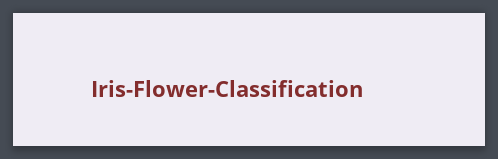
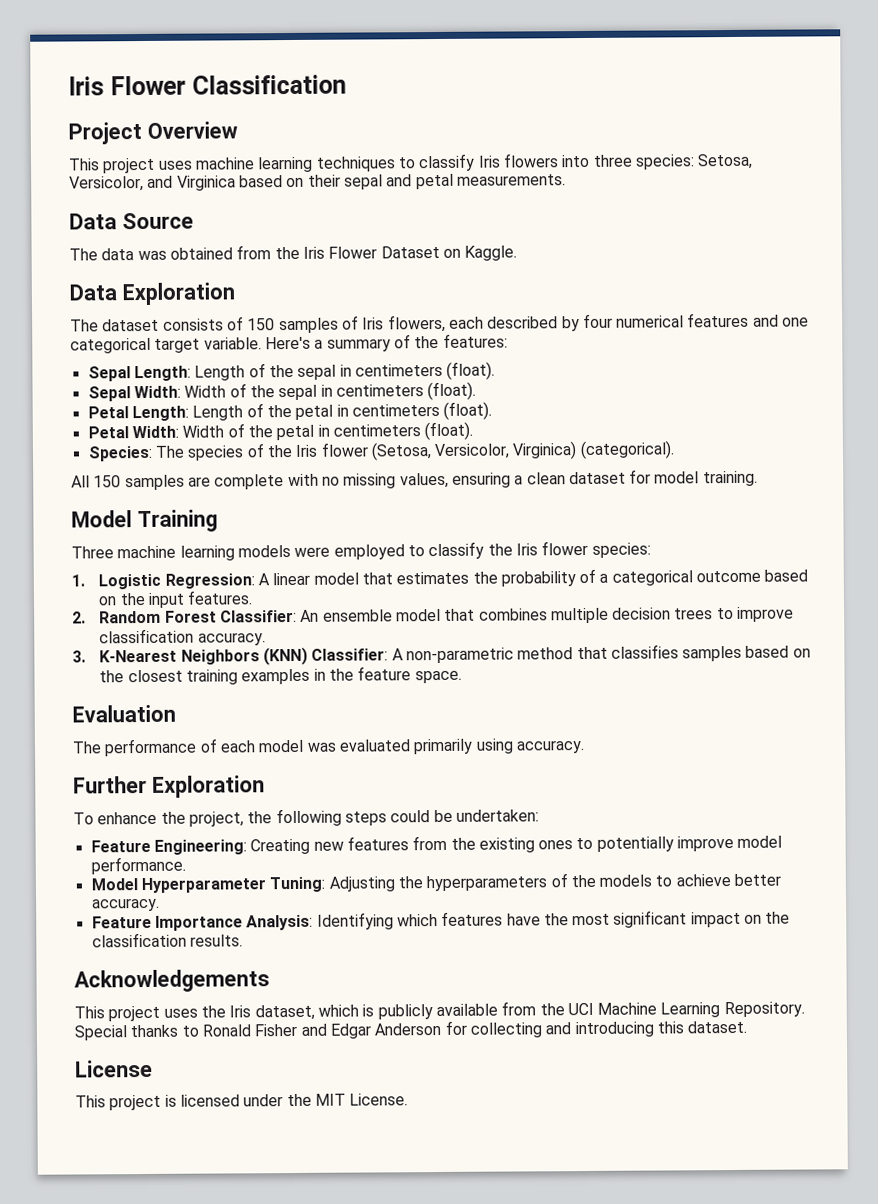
- Iris-Flower-Classification
+ Iris Flower Classification
+ Project Overview
+ This project uses machine learning techniques to classify Iris flowers into three species: Setosa, Versicolor, and Virginica based on their sepal and petal measurements.
+ Data Source
+ The data was obtained from the Iris Flower Dataset on Kaggle.
+ Data Exploration
+ The dataset consists of 150 samples of Iris flowers, each described by four numerical features and one categorical target variable. Here's a summary of the features:
+ Sepal Length: Length of the sepal in centimeters (float).
+ Sepal Width: Width of the sepal in centimeters (float).
+ Petal Length: Length of the petal in centimeters (float).
+ Petal Width: Width of the petal in centimeters (float).
+ Species: The species of the Iris flower (Setosa, Versicolor, Virginica) (categorical).
+ All 150 samples are complete with no missing values, ensuring a clean dataset for model training.
+ Model Training
+ Three machine learning models were employed to classify the Iris flower species:
+ 1. Logistic Regression: A linear model that estimates the probability of a categorical outcome based on the input features.
+ 2. Random Forest Classifier: An ensemble model that combines multiple decision trees to improve classification accuracy.
+ 3. K-Nearest Neighbors (KNN) Classifier: A non-parametric method that classifies samples based on the closest training examples in the feature space.
+ Evaluation
+ The performance of each model was evaluated primarily using accuracy.
+ Further Exploration
+ To enhance the project, the following steps could be undertaken:
+ Feature Engineering: Creating new features from the existing ones to potentially improve model performance.
+ Model Hyperparameter Tuning: Adjusting the hyperparameters of the models to achieve better accuracy.
+ Feature Importance Analysis: Identifying which features have the most significant impact on the classification results.
+ Acknowledgements
+ This project uses the Iris dataset, which is publicly available from the UCI Machine Learning Repository. Special thanks to Ronald Fisher and Edgar Anderson for collecting and introducing this dataset.
+ License
+ This project is licensed under the MIT License.

